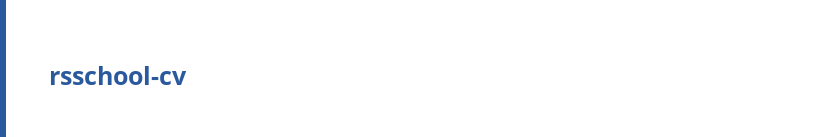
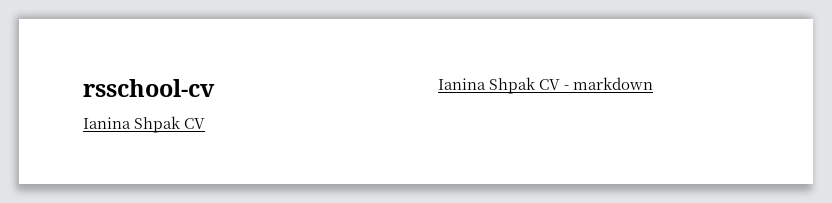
  rsschool-cv
+ Ianina Shpak CV
+ Ianina Shpak CV - markdown

